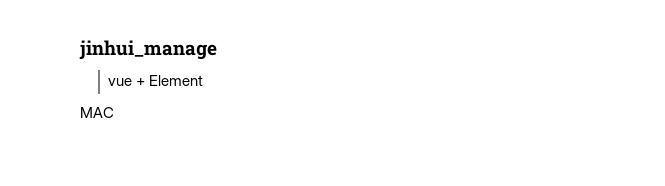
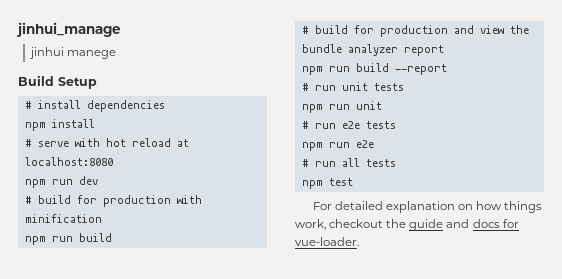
- vue + Element
- MAC
+ jinhui manege
+ Build Setup
+ # install dependencies
+ npm install
+ # serve with hot reload at localhost:8080
+ npm run dev
+ # build for production with minification
+ npm run build
+ # build for production and view the bundle analyzer report
+ npm run build --report
+ # run unit tests
+ npm run unit
+ # run e2e tests
+ npm run e2e
+ # run all tests
+ npm test
+ For detailed explanation on how things work, checkout the guide and docs for vue-loader.

